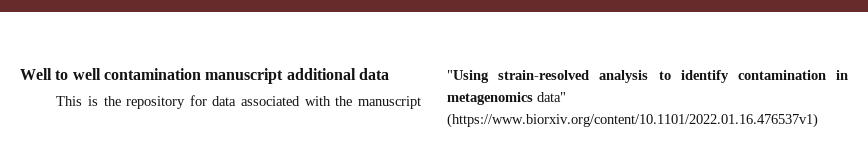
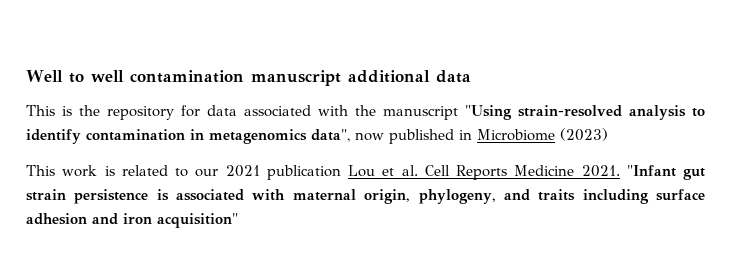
- This is the repository for data associated with the manuscript "Using strain-resolved analysis to identify contamination in metagenomics data" (https://www.biorxiv.org/content/10.1101/2022.01.16.476537v1)
+ This is the repository for data associated with the manuscript "Using strain-resolved analysis to identify contamination in metagenomics data", now published in Microbiome (2023)
+ This work is related to our 2021 publication Lou et al. Cell Reports Medicine 2021. "Infant gut strain persistence is associated with maternal origin, phylogeny, and traits including surface adhesion and iron acquisition"

